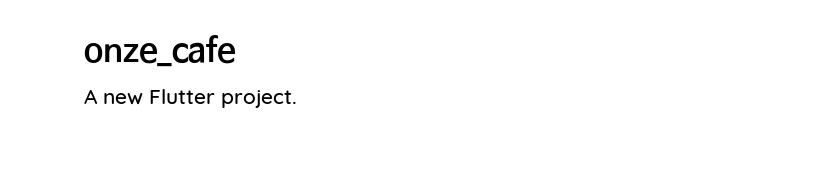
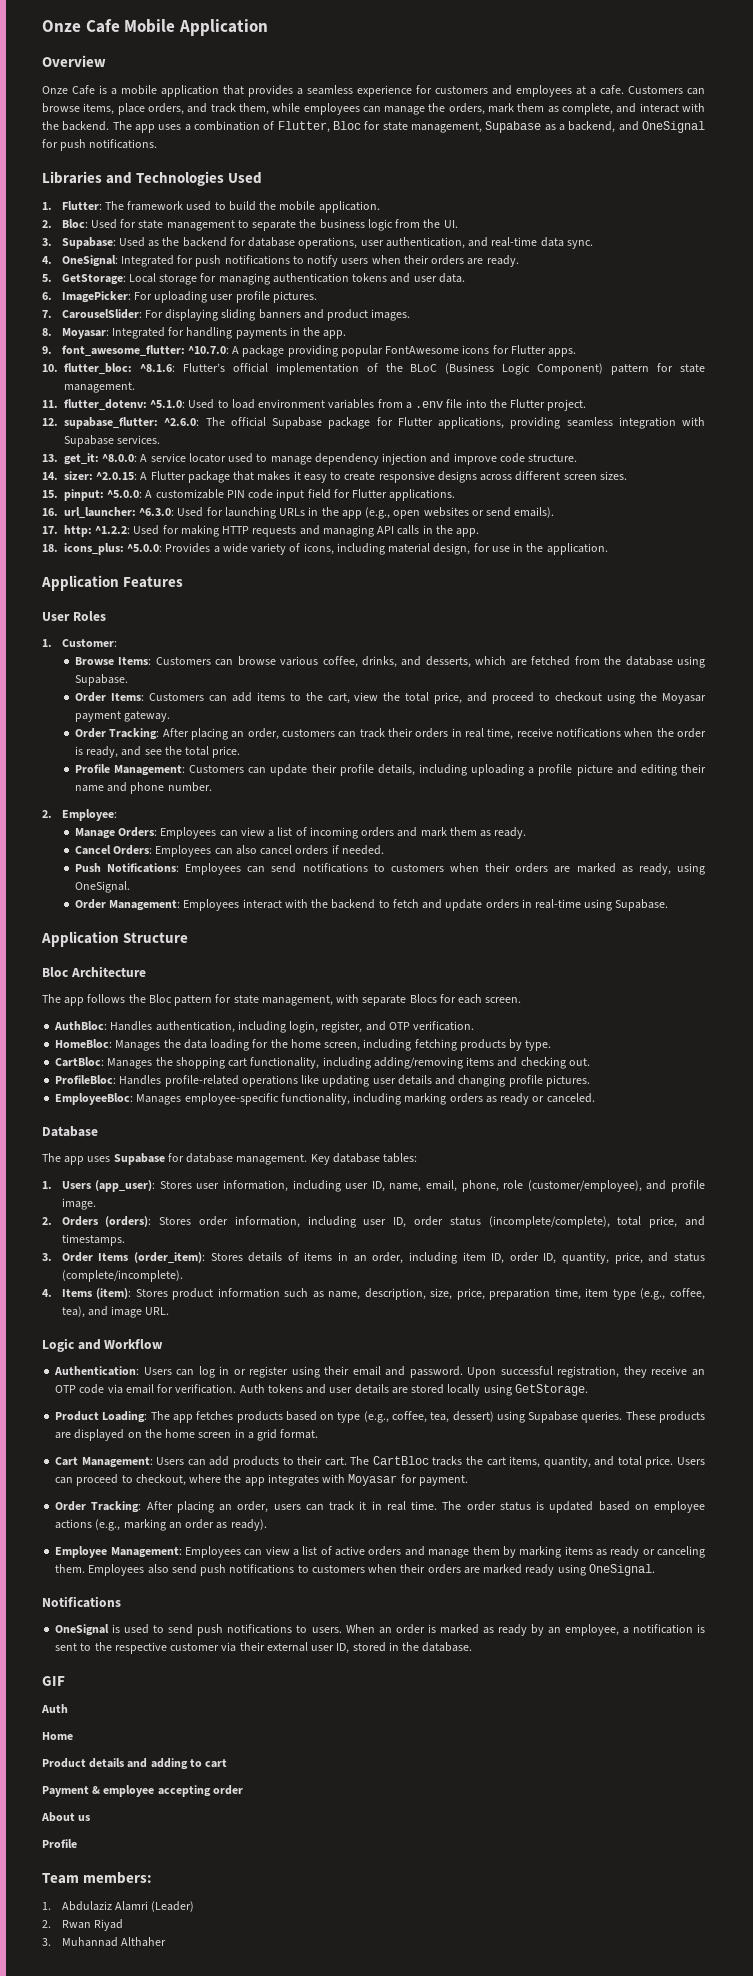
- onze_cafe
- A new Flutter project.
+ Onze Cafe Mobile Application
+ Overview
+ Onze Cafe is a mobile application that provides a seamless experience for customers and employees at a cafe. Customers can browse items, place orders, and track them, while employees can manage the orders, mark them as complete, and interact with the backend. The app uses a combination of Flutter, Bloc for state management, Supabase as a backend, and OneSignal for push notifications.
+ Libraries and Technologies Used
+ 1. Flutter: The framework used to build the mobile application.
+ 2. Bloc: Used for state management to separate the business logic from the UI.
+ 3. Supabase: Used as the backend for database operations, user authentication, and real-time data sync.
+ 4. OneSignal: Integrated for push notifications to notify users when their orders are ready.
+ 5. GetStorage: Local storage for managing authentication tokens and user data.
+ 6. ImagePicker: For uploading user profile pictures.
+ 7. CarouselSlider: For displaying sliding banners and product images.
+ 8. Moyasar: Integrated for handling payments in the app.
+ 9. font_awesome_flutter: ^10.7.0: A package providing popular FontAwesome icons for Flutter apps.
+ 10. flutter_bloc: ^8.1.6: Flutter’s official implementation of the BLoC (Business Logic Component) pattern for state management.
+ 11. flutter_dotenv: ^5.1.0: Used to load environment variables from a .env file into the Flutter project.
+ 12. supabase_flutter: ^2.6.0: The official Supabase package for Flutter applications, providing seamless integration with Supabase services.
+ 13. get_it: ^8.0.0: A service locator used to manage dependency injection and improve code structure.
+ 14. sizer: ^2.0.15: A Flutter package that makes it easy to create responsive designs across different screen sizes.
+ 15. pinput: ^5.0.0: A customizable PIN code input field for Flutter applications.
+ 16. url_launcher: ^6.3.0: Used for launching URLs in the app (e.g., open websites or send emails).
+ 17. http: ^1.2.2: Used for making HTTP requests and managing API calls in the app.
+ 18. icons_plus: ^5.0.0: Provides a wide variety of icons, including material design, for use in the application.
+ Application Features
+ User Roles
+ 1. Customer:
+ Browse Items: Customers can browse various coffee, drinks, and desserts, which are fetched from the database using Supabase.
+ Order Items: Customers can add items to the cart, view the total price, and proceed to checkout using the Moyasar payment gateway.
+ Order Tracking: After placing an order, customers can track their orders in real time, receive notifications when the order is ready, and see the total price.
+ Profile Management: Customers can update their profile details, including uploading a profile picture and editing their name and phone number.
+ 2. Employee:
+ Manage Orders: Employees can view a list of incoming orders and mark them as ready.
+ Cancel Orders: Employees can also cancel orders if needed.
+ Push Notifications: Employees can send notifications to customers when their orders are marked as ready, using OneSignal.
+ Order Management: Employees interact with the backend to fetch and update orders in real-time using Supabase.
+ Application Structure
+ Bloc Architecture
+ The app follows the Bloc pattern for state management, with separate Blocs for each screen.
+ AuthBloc: Handles authentication, including login, register, and OTP verification.
+ HomeBloc: Manages the data loading for the home screen, including fetching products by type.
+ CartBloc: Manages the shopping cart functionality, including adding/removing items and checking out.
+ ProfileBloc: Handles profile-related operations like updating user details and changing profile pictures.
+ EmployeeBloc: Manages employee-specific functionality, including marking orders as ready or canceled.
+ Database
+ The app uses Supabase for database management. Key database tables:
+ 1. Users (app_user): Stores user information, including user ID, name, email, phone, role (customer/employee), and profile image.
+ 2. Orders (orders): Stores order information, including user ID, order status (incomplete/complete), total price, and timestamps.
+ 3. Order Items (order_item): Stores details of items in an order, including item ID, order ID, quantity, price, and status (complete/incomplete).
+ 4. Items (item): Stores product information such as name, description, size, price, preparation time, item type (e.g., coffee, tea), and image URL.
+ Logic and Workflow
+ Authentication: Users can log in or register using their email and password. Upon successful registration, they receive an OTP code via email for verification. Auth tokens and user details are stored locally using GetStorage.
+ Product Loading: The app fetches products based on type (e.g., coffee, tea, dessert) using Supabase queries. These products are displayed on the home screen in a grid format.
+ Cart Management: Users can add products to their cart. The CartBloc tracks the cart items, quantity, and total price. Users can proceed to checkout, where the app integrates with Moyasar for payment.
+ Order Tracking: After placing an order, users can track it in real time. The order status is updated based on employee actions (e.g., marking an order as ready).
+ Employee Management: Employees can view a list of active orders and manage them by marking items as ready or canceling them. Employees also send push notifications to customers when their orders are marked ready using OneSignal.
+ Notifications
+ OneSignal is used to send push notifications to users. When an order is marked as ready by an employee, a notification is sent to the respective customer via their external user ID, stored in the database.
+ GIF
+ Auth
+ Home
+ Product details and adding to cart
+ Payment & employee accepting order
+ About us
+ Profile
+ Team members:
+ 1. Abdulaziz Alamri (Leader)
+ 2. Rwan Riyad
+ 3. Muhannad Althaher

